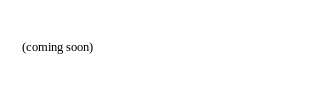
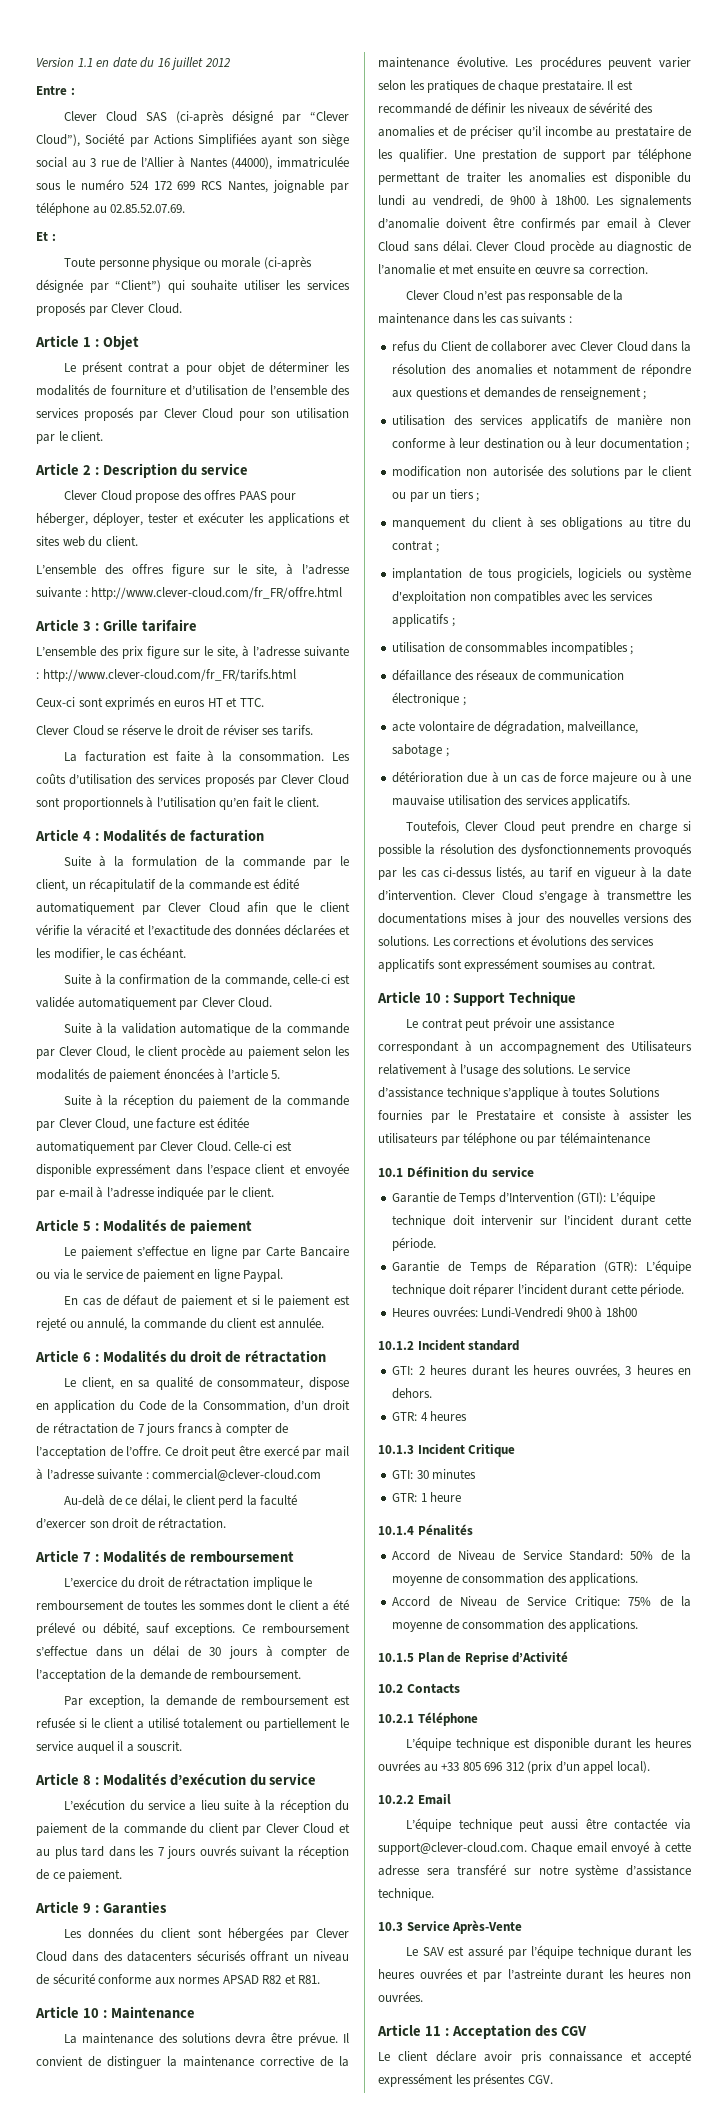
- (coming soon)
+ Version 1.1 en date du 16 juillet 2012
+ Entre :
+ Clever Cloud SAS (ci-après désigné par “Clever Cloud”), Société par Actions Simplifiées ayant son siège social au 3 rue de l’Allier à Nantes (44000), immatriculée sous le numéro 524 172 699 RCS Nantes, joignable par téléphone au 02.85.52.07.69.
+ Et :
+ Toute personne physique ou morale (ci-après désignée par “Client”) qui souhaite utiliser les services proposés par Clever Cloud.
+ Article 1 : Objet
+ Le présent contrat a pour objet de déterminer les modalités de fourniture et d’utilisation de l’ensemble des services proposés par Clever Cloud pour son utilisation par le client.
+ Article 2 : Description du service
+ Clever Cloud propose des offres PAAS pour héberger, déployer, tester et exécuter les applications et sites web du client.
+ L’ensemble des offres figure sur le site, à l’adresse suivante : http://www.clever-cloud.com/fr_FR/offre.html
+ Article 3 : Grille tarifaire
+ L’ensemble des prix figure sur le site, à l’adresse suivante : http://www.clever-cloud.com/fr_FR/tarifs.html
+ Ceux-ci sont exprimés en euros HT et TTC.
+ Clever Cloud se réserve le droit de réviser ses tarifs.
+ La facturation est faite à la consommation. Les coûts d’utilisation des services proposés par Clever Cloud sont proportionnels à l’utilisation qu’en fait le client.
+ Article 4 : Modalités de facturation
+ Suite à la formulation de la commande par le client, un récapitulatif de la commande est édité automatiquement par Clever Cloud afin que le client vérifie la véracité et l’exactitude des données déclarées et les modifier, le cas échéant.
+ Suite à la confirmation de la commande, celle-ci est validée automatiquement par Clever Cloud.
+ Suite à la validation automatique de la commande par Clever Cloud, le client procède au paiement selon les modalités de paiement énoncées à l’article 5.
+ Suite à la réception du paiement de la commande par Clever Cloud, une facture est éditée automatiquement par Clever Cloud. Celle-ci est disponible expressément dans l’espace client et envoyée par e-mail à l’adresse indiquée par le client.
+ Article 5 : Modalités de paiement
+ Le paiement s’effectue en ligne par Carte Bancaire ou via le service de paiement en ligne Paypal.
+ En cas de défaut de paiement et si le paiement est rejeté ou annulé, la commande du client est annulée.
+ Article 6 : Modalités du droit de rétractation
+ Le client, en sa qualité de consommateur, dispose en application du Code de la Consommation, d’un droit de rétractation de 7 jours francs à compter de l’acceptation de l’offre. Ce droit peut être exercé par mail à l’adresse suivante : commercial@clever-cloud.com
+ Au-delà de ce délai, le client perd la faculté d’exercer son droit de rétractation.
+ Article 7 : Modalités de remboursement
+ L’exercice du droit de rétractation implique le remboursement de toutes les sommes dont le client a été prélevé ou débité, sauf exceptions. Ce remboursement s’effectue dans un délai de 30 jours à compter de l’acceptation de la demande de remboursement.
+ Par exception, la demande de remboursement est refusée si le client a utilisé totalement ou partiellement le service auquel il a souscrit.
+ Article 8 : Modalités d’exécution du service
+ L’exécution du service a lieu suite à la réception du paiement de la commande du client par Clever Cloud et au plus tard dans les 7 jours ouvrés suivant la réception de ce paiement.
+ Article 9 : Garanties
+ Les données du client sont hébergées par Clever Cloud dans des datacenters sécurisés offrant un niveau de sécurité conforme aux normes APSAD R82 et R81.
+ Article 10 : Maintenance
+ La maintenance des solutions devra être prévue. Il convient de distinguer la maintenance corrective de la maintenance évolutive. Les procédures peuvent varier selon les pratiques de chaque prestataire. Il est recommandé de définir les niveaux de sévérité des anomalies et de préciser qu’il incombe au prestataire de les qualifier. Une prestation de support par téléphone permettant de traiter les anomalies est disponible du lundi au vendredi, de 9h00 à 18h00. Les signalements d’anomalie doivent être confirmés par email à Clever Cloud sans délai. Clever Cloud procède au diagnostic de l’anomalie et met ensuite en œuvre sa correction.
+ Clever Cloud n’est pas responsable de la maintenance dans les cas suivants :
+ refus du Client de collaborer avec Clever Cloud dans la résolution des anomalies et notamment de répondre aux questions et demandes de renseignement ;
+ utilisation des services applicatifs de manière non conforme à leur destination ou à leur documentation ;
+ modification non autorisée des solutions par le client ou par un tiers ;
+ manquement du client à ses obligations au titre du contrat ;
+ implantation de tous progiciels, logiciels ou système d'exploitation non compatibles avec les services applicatifs ;
+ utilisation de consommables incompatibles ;
+ défaillance des réseaux de communication électronique ;
+ acte volontaire de dégradation, malveillance, sabotage ;
+ détérioration due à un cas de force majeure ou à une mauvaise utilisation des services applicatifs.
+ Toutefois, Clever Cloud peut prendre en charge si possible la résolution des dysfonctionnements provoqués par les cas ci-dessus listés, au tarif en vigueur à la date d’intervention. Clever Cloud s’engage à transmettre les documentations mises à jour des nouvelles versions des solutions. Les corrections et évolutions des services applicatifs sont expressément soumises au contrat.
+ Article 10 : Support Technique
+ Le contrat peut prévoir une assistance correspondant à un accompagnement des Utilisateurs relativement à l’usage des solutions. Le service d’assistance technique s’applique à toutes Solutions fournies par le Prestataire et consiste à assister les utilisateurs par téléphone ou par télémaintenance
+ 10.1 Définition du service
+ Garantie de Temps d’Intervention (GTI): L’équipe technique doit intervenir sur l’incident durant cette période.
+ Garantie de Temps de Réparation (GTR): L’équipe technique doit réparer l’incident durant cette période.
+ Heures ouvrées: Lundi-Vendredi 9h00 à 18h00
+ 10.1.2 Incident standard
+ GTI: 2 heures durant les heures ouvrées, 3 heures en dehors.
+ GTR: 4 heures
+ 10.1.3 Incident Critique
+ GTI: 30 minutes
+ GTR: 1 heure
+ 10.1.4 Pénalités
+ Accord de Niveau de Service Standard: 50% de la moyenne de consommation des applications.
+ Accord de Niveau de Service Critique: 75% de la moyenne de consommation des applications.
+ 10.1.5 Plan de Reprise d’Activité
+ 10.2 Contacts
+ 10.2.1 Téléphone
+ L’équipe technique est disponible durant les heures ouvrées au +33 805 696 312 (prix d’un appel local).
+ 10.2.2 Email
+ L’équipe technique peut aussi être contactée via support@clever-cloud.com. Chaque email envoyé à cette adresse sera transféré sur notre système d’assistance technique.
+ 10.3 Service Après-Vente
+ Le SAV est assuré par l’équipe technique durant les heures ouvrées et par l’astreinte durant les heures non ouvrées.
+ Article 11 : Acceptation des CGV
+ Le client déclare avoir pris connaissance et accepté expressément les présentes CGV.

